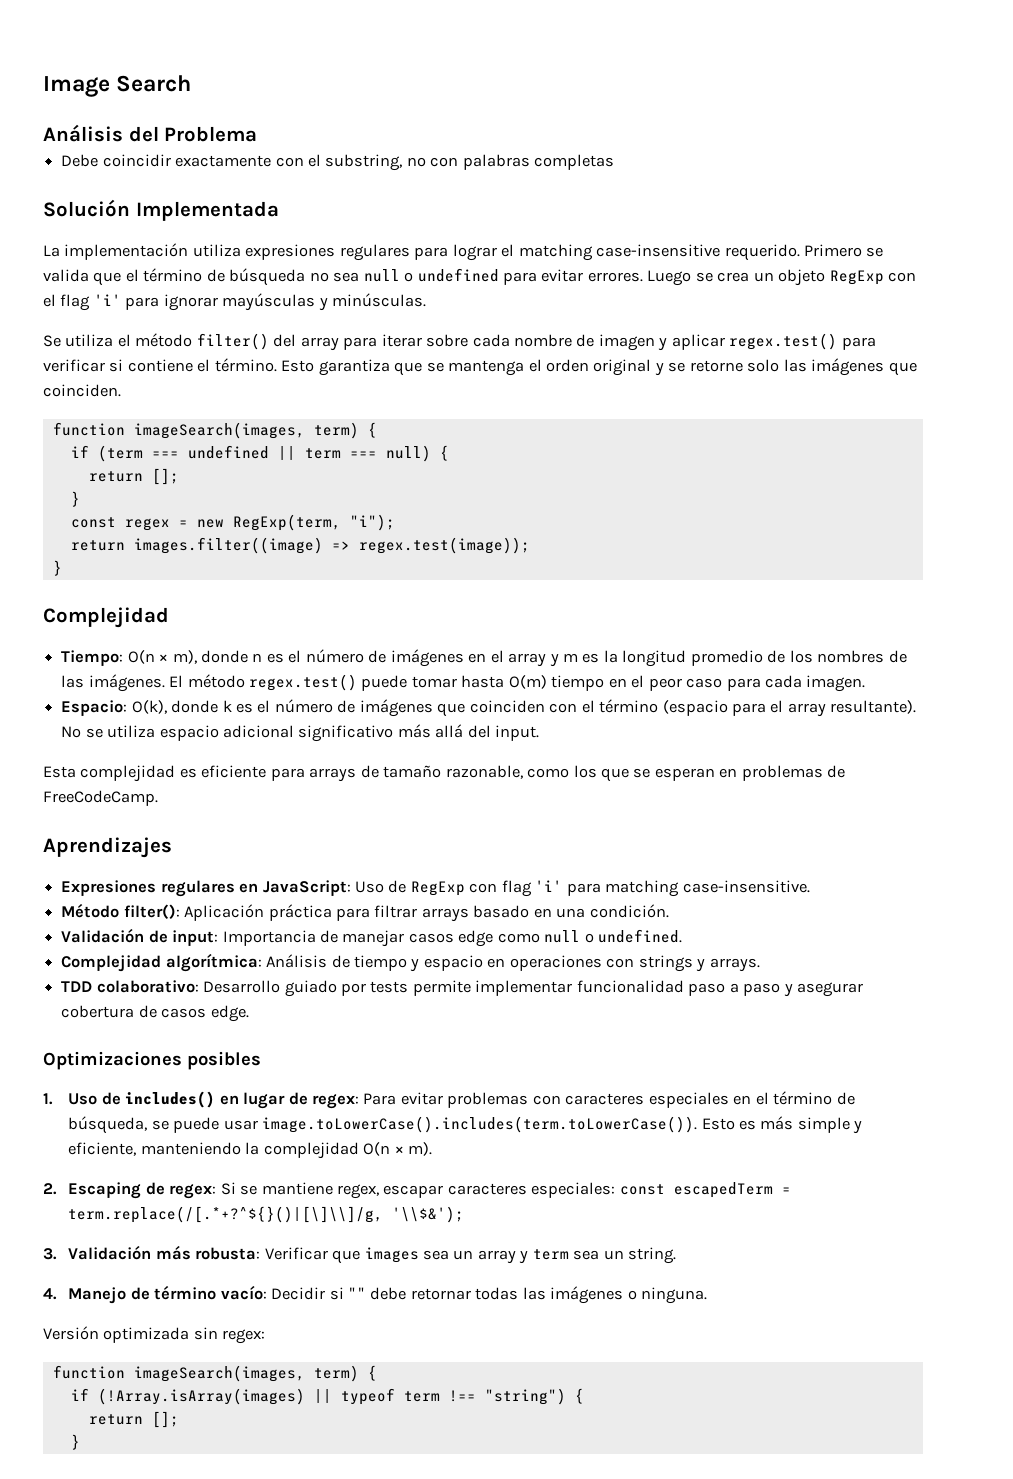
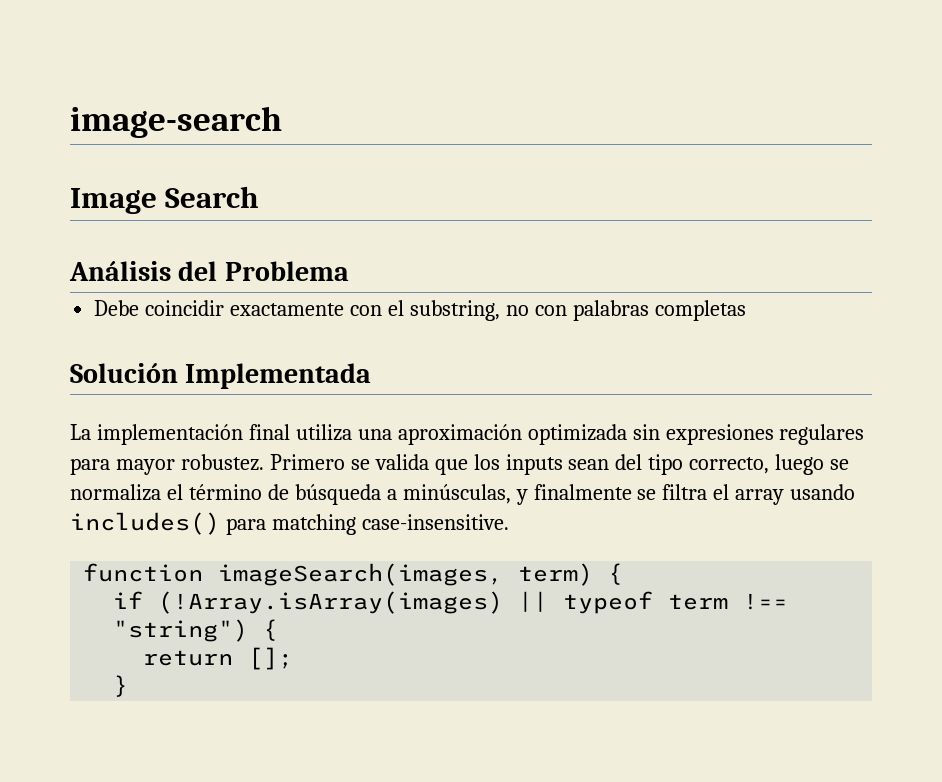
+ image-search
- La implementación utiliza expresiones regulares para lograr el matching case-insensitive requerido. Primero se valida que el término de búsqueda no sea null o undefined para evitar errores. Luego se crea un objeto RegExp con el flag 'i' para ignorar mayúsculas y minúsculas.
- Se utiliza el método filter() del array para iterar sobre cada nombre de imagen y aplicar regex.test() para verificar si contiene el término. Esto garantiza que se mantenga el orden original y se retorne solo las imágenes que coinciden.
- function imageSearch(images, term) {
- if (term === undefined || term === null) {
- return [];
- }
- const regex = new RegExp(term, "i");
- return images.filter((image) => regex.test(image));
- }
- Complejidad
- Tiempo: O(n × m), donde n es el número de imágenes en el array y m es la longitud promedio de los nombres de las imágenes. El método regex.test() puede tomar hasta O(m) tiempo en el peor caso para cada imagen.
- Espacio: O(k), donde k es el número de imágenes que coinciden con el término (espacio para el array resultante). No se utiliza espacio adicional significativo más allá del input.
- Esta complejidad es eficiente para arrays de tamaño razonable, como los que se esperan en problemas de FreeCodeCamp.
- Aprendizajes
- Expresiones regulares en JavaScript: Uso de RegExp con flag 'i' para matching case-insensitive.
- Método filter(): Aplicación práctica para filtrar arrays basado en una condición.
- Validación de input: Importancia de manejar casos edge como null o undefined.
- Complejidad algorítmica: Análisis de tiempo y espacio en operaciones con strings y arrays.
- TDD colaborativo: Desarrollo guiado por tests permite implementar funcionalidad paso a paso y asegurar cobertura de casos edge.
- Optimizaciones posibles
- 1. Uso de includes() en lugar de regex: Para evitar problemas con caracteres especiales en el término de búsqueda, se puede usar image.toLowerCase().includes(term.toLowerCase()). Esto es más simple y eficiente, manteniendo la complejidad O(n × m).
- 2. Escaping de regex: Si se mantiene regex, escapar caracteres especiales: const escapedTerm = term.replace(/[.*+?^${}()|[\]\\]/g, '\\$&');
- 3. Validación más robusta: Verificar que images sea un array y term sea un string.
- 4. Manejo de término vacío: Decidir si "" debe retornar todas las imágenes o ninguna.
- Versión optimizada sin regex:
+ La implementación final utiliza una aproximación optimizada sin expresiones regulares para mayor robustez. Primero se valida que los inputs sean del tipo correcto, luego se normaliza el término de búsqueda a minúsculas, y finalmente se filtra el array usando includes() para matching case-insensitive.

